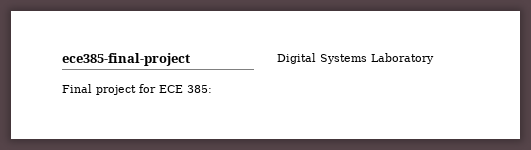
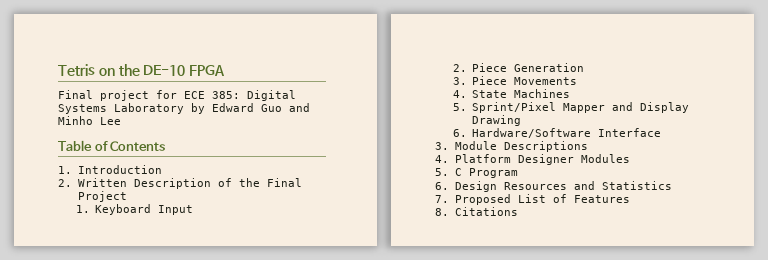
- ece385-final-project
+ Tetris on the DE-10 FPGA
- Final project for ECE 385: Digital Systems Laboratory
+ Final project for ECE 385: Digital Systems Laboratory by Edward Guo and Minho Lee
+ Table of Contents
+ 1. Introduction
+ 2. Written Description of the Final Project
+ 1. Keyboard Input
+ 2. Piece Generation
+ 3. Piece Movements
+ 4. State Machines
+ 5. Sprint/Pixel Mapper and Display Drawing
+ 6. Hardware/Software Interface
+ 3. Module Descriptions
+ 4. Platform Designer Modules
+ 5. C Program
+ 6. Design Resources and Statistics
+ 7. Proposed List of Features
+ 8. Citations

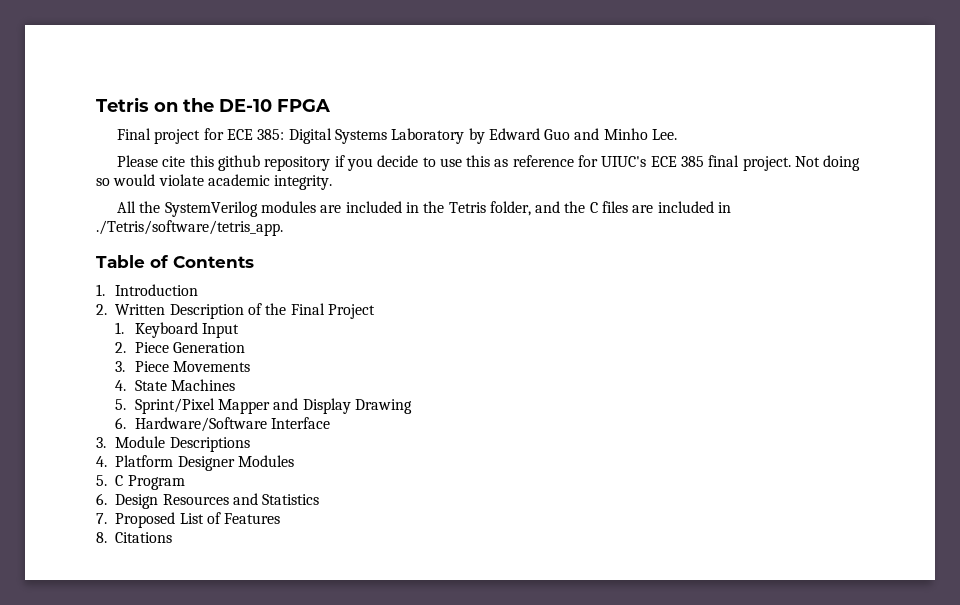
- Final project for ECE 385: Digital Systems Laboratory by Edward Guo and Minho Lee
+ Final project for ECE 385: Digital Systems Laboratory by Edward Guo and Minho Lee.
+ Please cite this github repository if you decide to use this as reference for UIUC's ECE 385 final project. Not doing so would violate academic integrity.
+ All the SystemVerilog modules are included in the Tetris folder, and the C files are included in ./Tetris/software/tetris_app.

